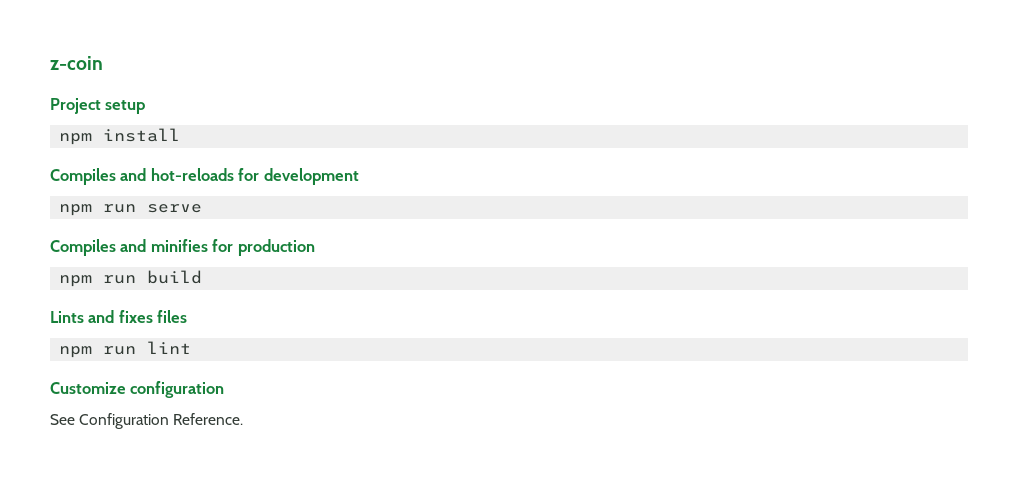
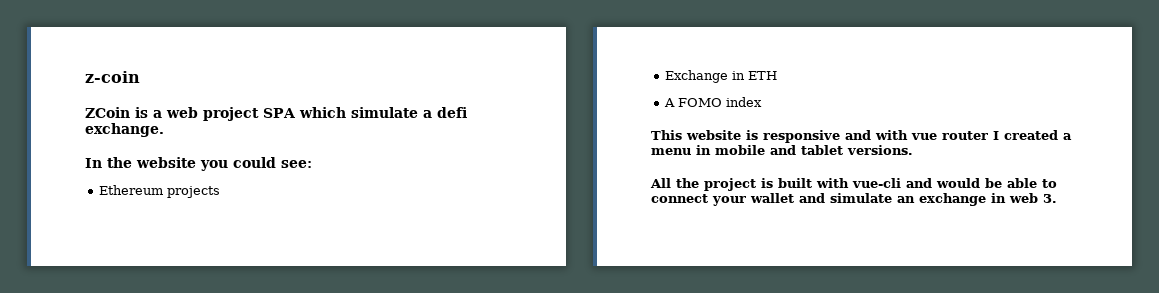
- Project setup
- npm install
- Compiles and hot-reloads for development
- npm run serve
- Compiles and minifies for production
- npm run build
- Lints and fixes files
- npm run lint
- Customize configuration
- See Configuration Reference.
+ ZCoin is a web project SPA which simulate a defi exchange.
+ In the website you could see:
+ Ethereum projects
+ Exchange in ETH
+ A FOMO index
+ This website is responsive and with vue router I created a menu in mobile and tablet versions.
+ All the project is built with vue-cli and would be able to connect your wallet and simulate an exchange in web 3.

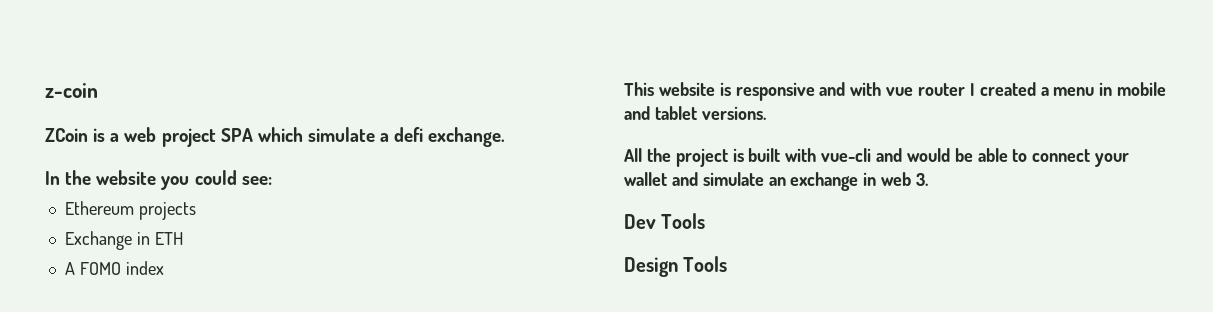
+ Dev Tools
+ Design Tools

